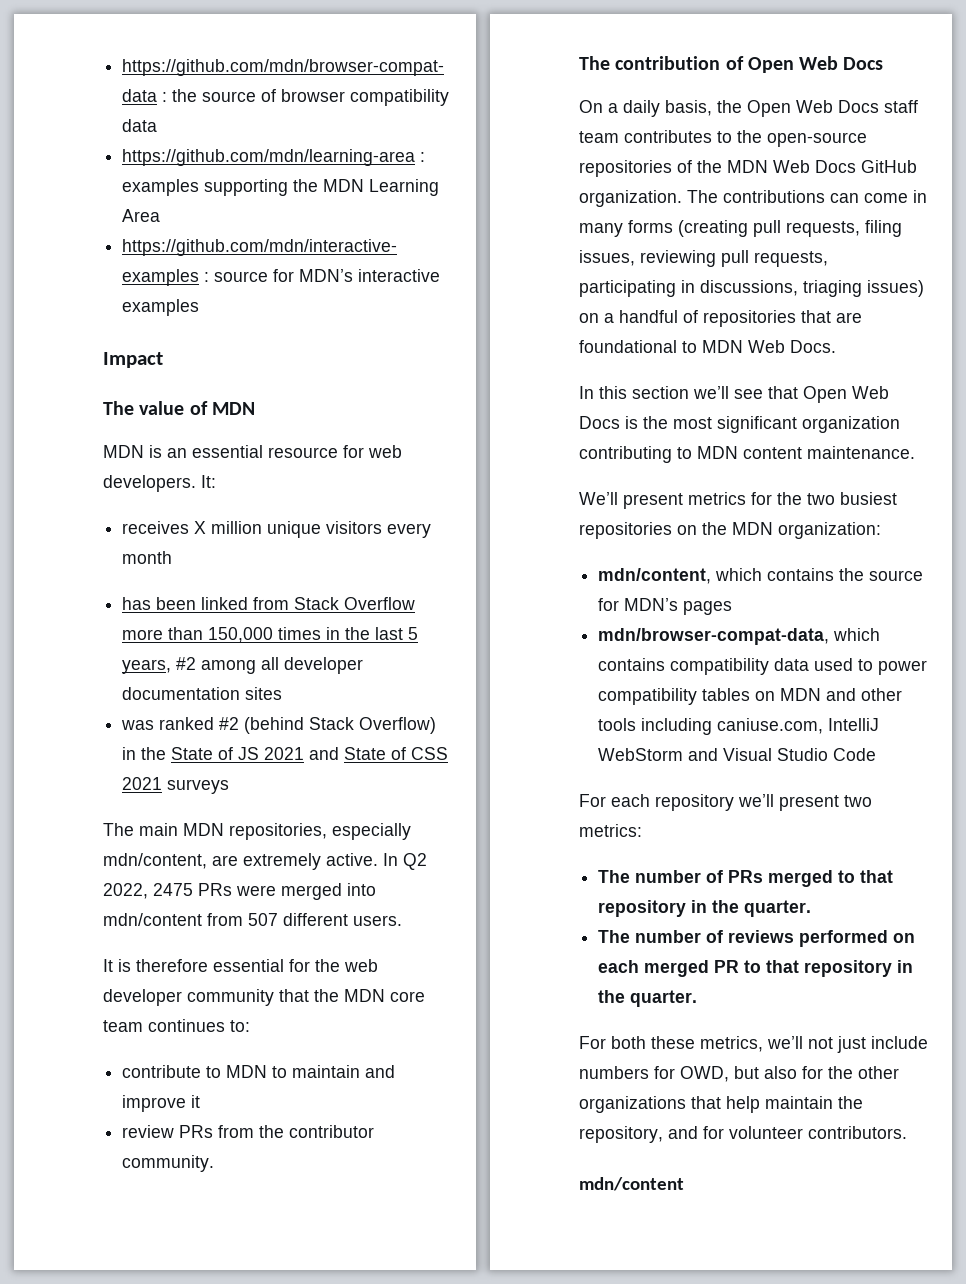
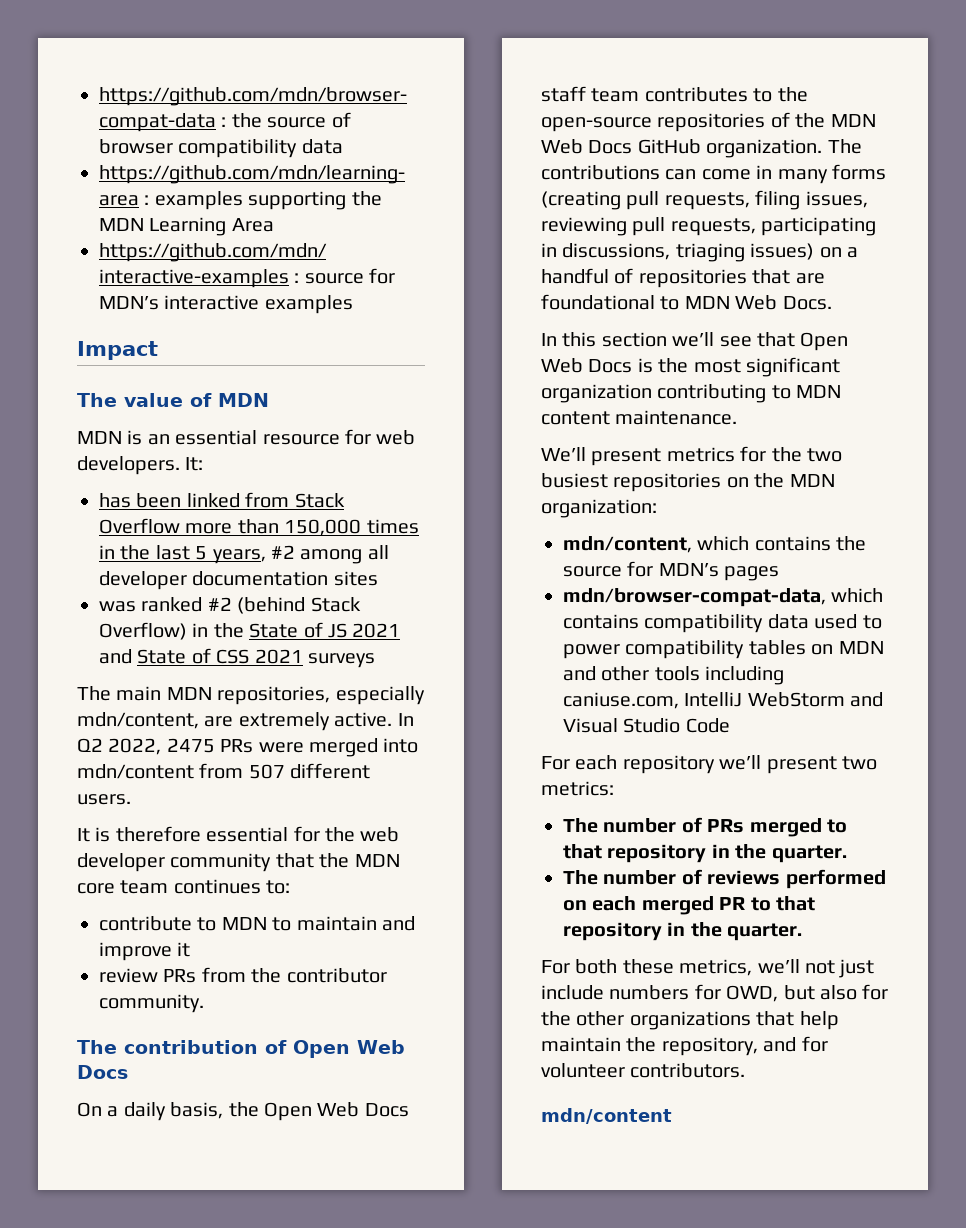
- receives X million unique visitors every month

